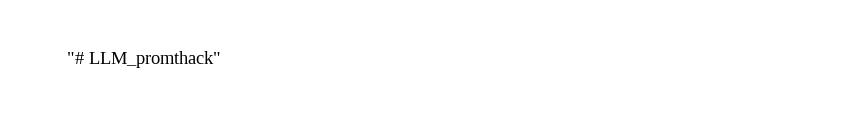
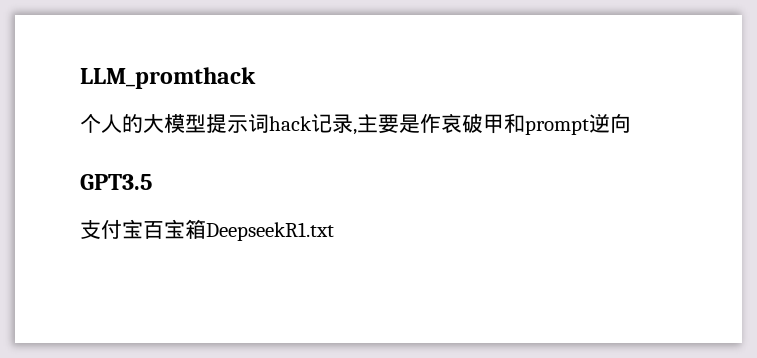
- "# LLM_promthack"
+ LLM_promthack
+ 个人的大模型提示词hack记录,主要是作哀破甲和prompt逆向
+ GPT3.5
+ 支付宝百宝箱DeepseekR1.txt

